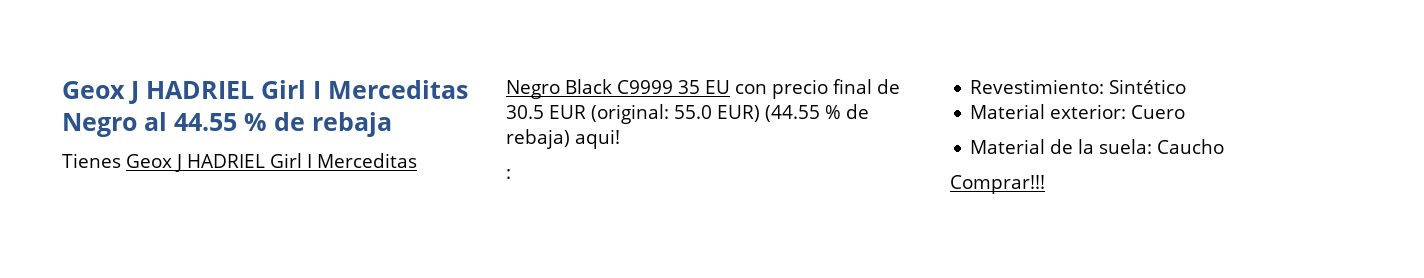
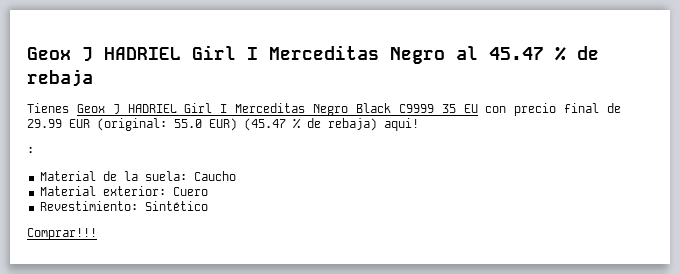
- Geox J HADRIEL Girl I Merceditas Negro al 44.55 % de rebaja
+ Geox J HADRIEL Girl I Merceditas Negro al 45.47 % de rebaja
- Tienes Geox J HADRIEL Girl I Merceditas Negro Black C9999 35 EU con precio final de 30.5 EUR (original: 55.0 EUR) (44.55 % de rebaja) aqui!
+ Tienes Geox J HADRIEL Girl I Merceditas Negro Black C9999 35 EU con precio final de 29.99 EUR (original: 55.0 EUR) (45.47 % de rebaja) aqui!
- Revestimiento: Sintético
- Material exterior: Cuero
+ Material exterior: Cuero
+ Revestimiento: Sintético

